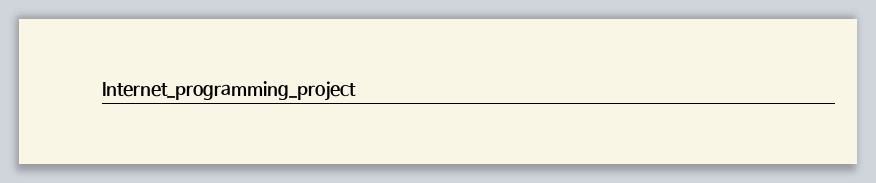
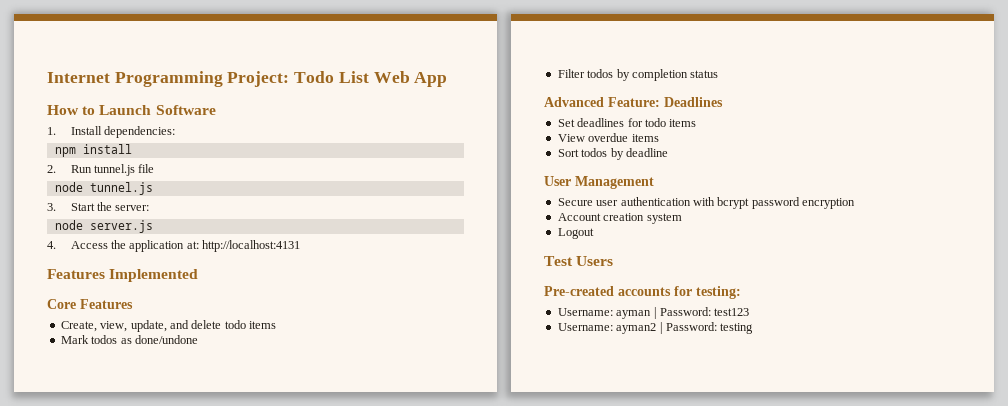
- Internet_programming_project
+ Internet Programming Project: Todo List Web App
+ How to Launch Software
+ 1. Install dependencies:
+ npm install
+ 2. Run tunnel.js file
+ node tunnel.js
+ 3. Start the server:
+ node server.js
+ 4. Access the application at: http://localhost:4131
+ Features Implemented
+ Core Features
+ Create, view, update, and delete todo items
+ Mark todos as done/undone
+ Filter todos by completion status
+ Advanced Feature: Deadlines
+ Set deadlines for todo items
+ View overdue items
+ Sort todos by deadline
+ User Management
+ Secure user authentication with bcrypt password encryption
+ Account creation system
+ Logout
+ Test Users
+ Pre-created accounts for testing:
+ Username: ayman | Password: test123
+ Username: ayman2 | Password: testing

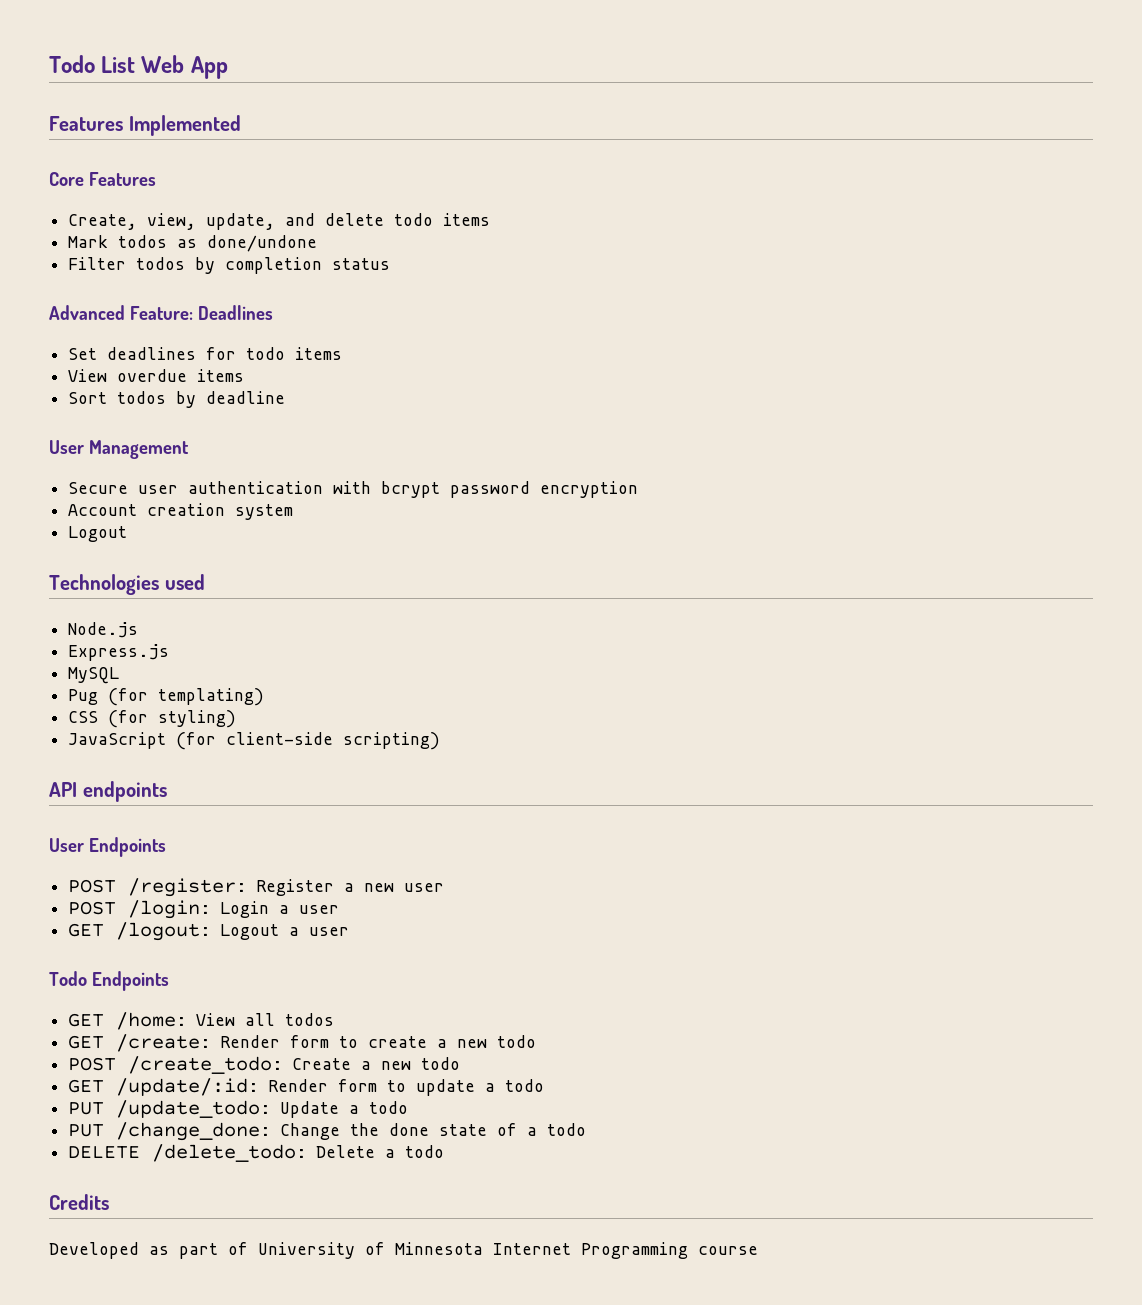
- Internet Programming Project: Todo List Web App
+ Todo List Web App
- How to Launch Software
- 1. Install dependencies:
- npm install
- 2. Run tunnel.js file
- node tunnel.js
- 3. Start the server:
- node server.js
- 4. Access the application at: http://localhost:4131
- Test Users
- Pre-created accounts for testing:
- Username: ayman | Password: test123
- Username: ayman2 | Password: testing
+ Technologies used
+ Node.js
+ Express.js
+ MySQL
+ Pug (for templating)
+ CSS (for styling)
+ JavaScript (for client-side scripting)
+ API endpoints
+ User Endpoints
+ POST /register: Register a new user
+ POST /login: Login a user
+ GET /logout: Logout a user
+ Todo Endpoints
+ GET /home: View all todos
+ GET /create: Render form to create a new todo
+ POST /create_todo: Create a new todo
+ GET /update/:id: Render form to update a todo
+ PUT /update_todo: Update a todo
+ PUT /change_done: Change the done state of a todo
+ DELETE /delete_todo: Delete a todo
+ Credits
+ Developed as part of University of Minnesota Internet Programming course

